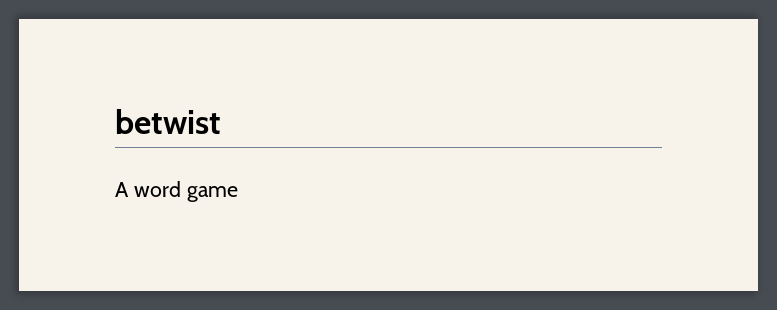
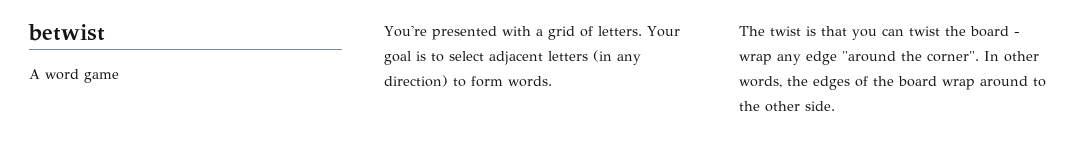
+ You're presented with a grid of letters. Your goal is to select adjacent letters (in any direction) to form words.
+ The twist is that you can twist the board - wrap any edge "around the corner". In other words, the edges of the board wrap around to the other side.

